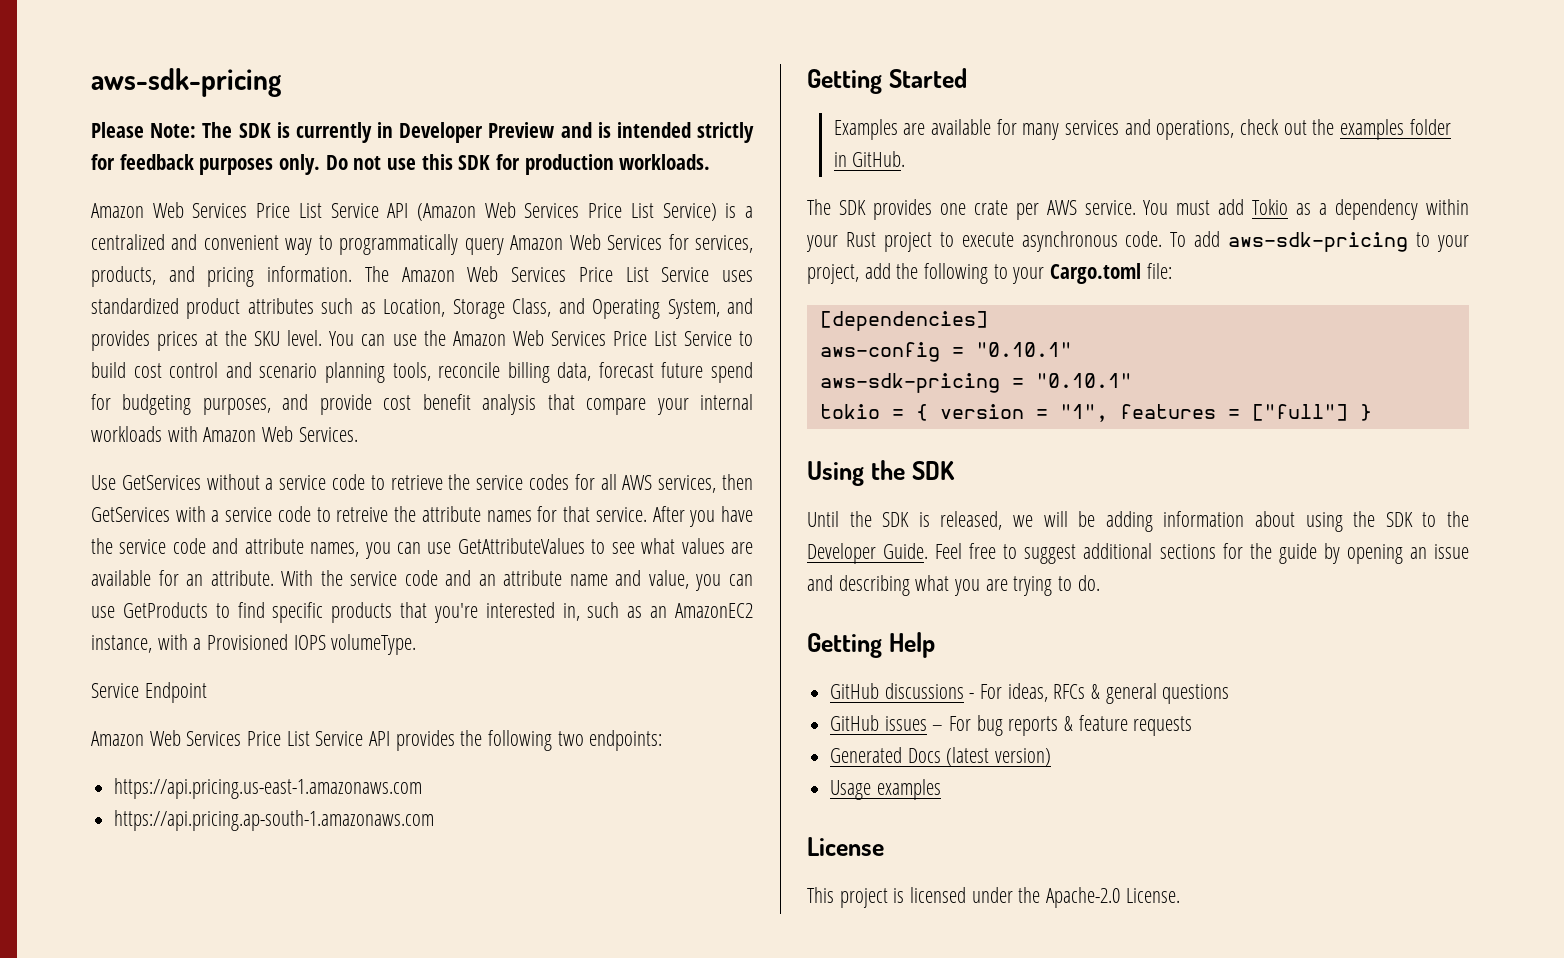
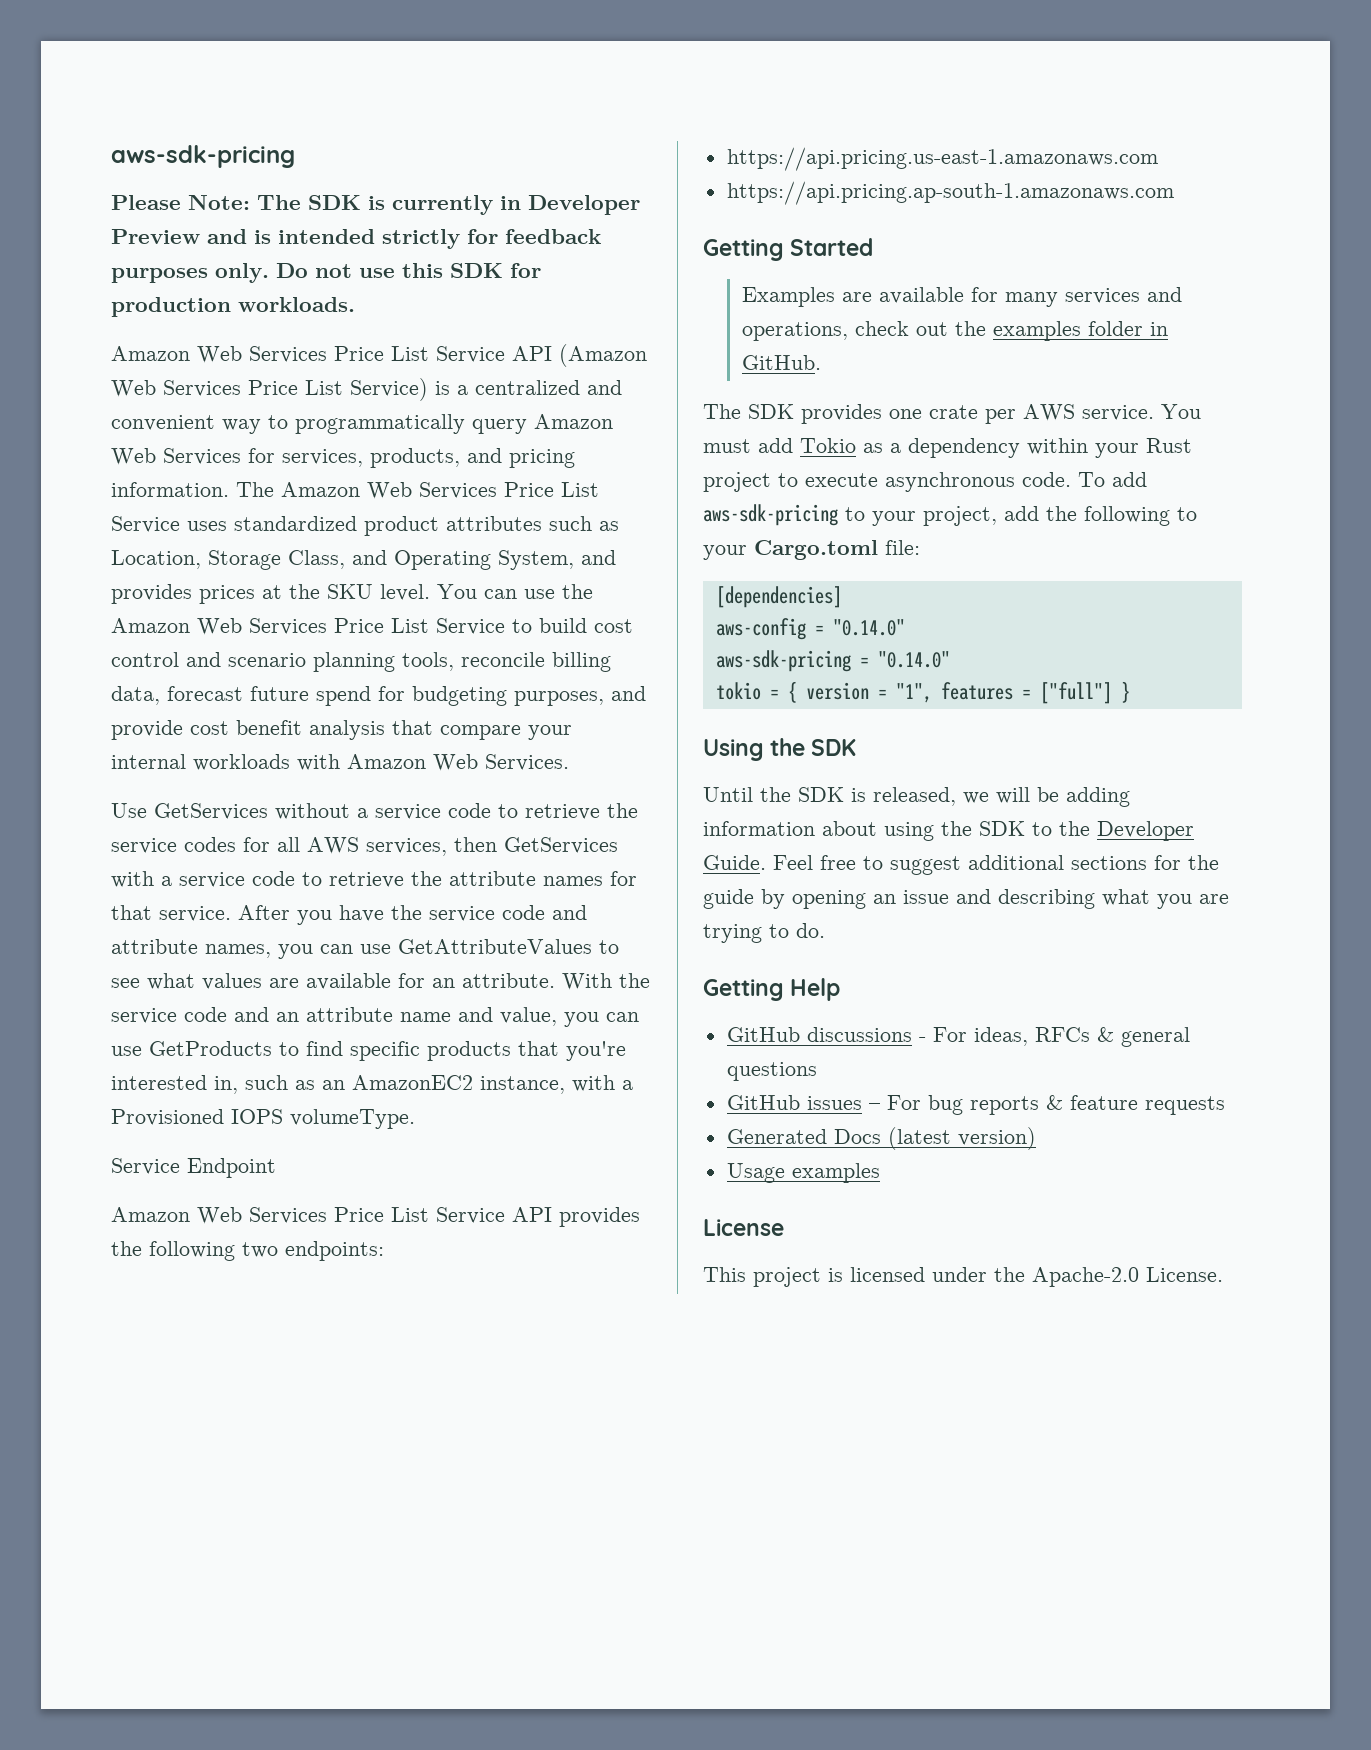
- Use GetServices without a service code to retrieve the service codes for all AWS services, then GetServices with a service code to retreive the attribute names for that service.
+ Use GetServices without a service code to retrieve the service codes for all AWS services, then GetServices with a service code to retrieve the attribute names for that service.
- aws-config = "0.10.1"
+ aws-config = "0.14.0"
- aws-sdk-pricing = "0.10.1"
+ aws-sdk-pricing = "0.14.0"

